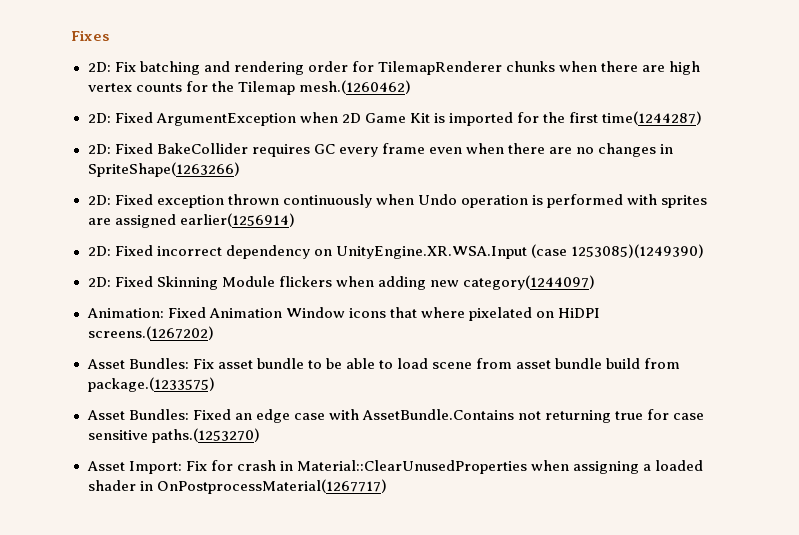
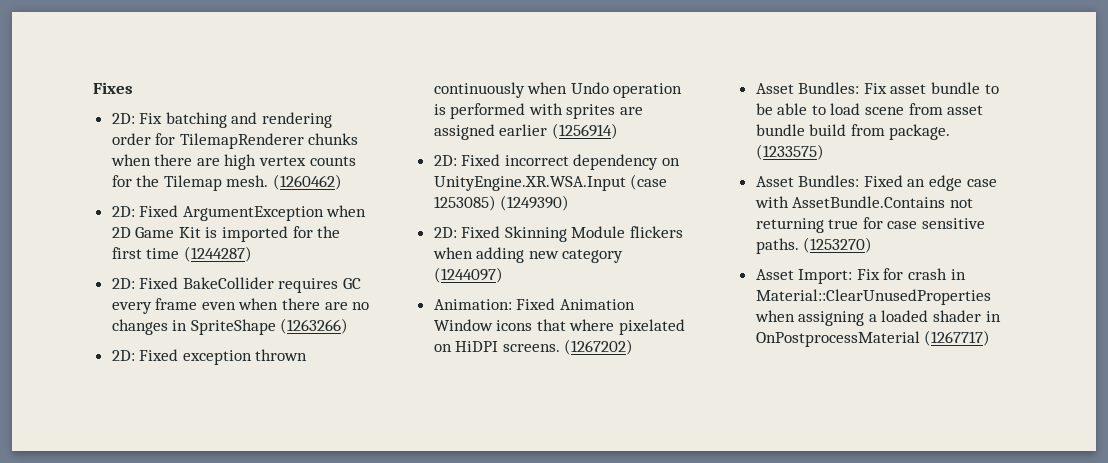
- 2D: Fix batching and rendering order for TilemapRenderer chunks when there are high vertex counts for the Tilemap mesh.(1260462)
+ 2D: Fix batching and rendering order for TilemapRenderer chunks when there are high vertex counts for the Tilemap mesh. (1260462)
- 2D: Fixed ArgumentException when 2D Game Kit is imported for the first time(1244287)
+ 2D: Fixed ArgumentException when 2D Game Kit is imported for the first time (1244287)
- 2D: Fixed BakeCollider requires GC every frame even when there are no changes in SpriteShape(1263266)
+ 2D: Fixed BakeCollider requires GC every frame even when there are no changes in SpriteShape (1263266)
- 2D: Fixed exception thrown continuously when Undo operation is performed with sprites are assigned earlier(1256914)
+ 2D: Fixed exception thrown continuously when Undo operation is performed with sprites are assigned earlier (1256914)
- 2D: Fixed incorrect dependency on UnityEngine.XR.WSA.Input (case 1253085)(1249390)
+ 2D: Fixed incorrect dependency on UnityEngine.XR.WSA.Input (case 1253085) (1249390)
- 2D: Fixed Skinning Module flickers when adding new category(1244097)
+ 2D: Fixed Skinning Module flickers when adding new category (1244097)
- Animation: Fixed Animation Window icons that where pixelated on HiDPI screens.(1267202)
+ Animation: Fixed Animation Window icons that where pixelated on HiDPI screens. (1267202)
- Asset Bundles: Fix asset bundle to be able to load scene from asset bundle build from package.(1233575)
+ Asset Bundles: Fix asset bundle to be able to load scene from asset bundle build from package. (1233575)
- Asset Bundles: Fixed an edge case with AssetBundle.Contains not returning true for case sensitive paths.(1253270)
+ Asset Bundles: Fixed an edge case with AssetBundle.Contains not returning true for case sensitive paths. (1253270)
- Asset Import: Fix for crash in Material::ClearUnusedProperties when assigning a loaded shader in OnPostprocessMaterial(1267717)
+ Asset Import: Fix for crash in Material::ClearUnusedProperties when assigning a loaded shader in OnPostprocessMaterial (1267717)

